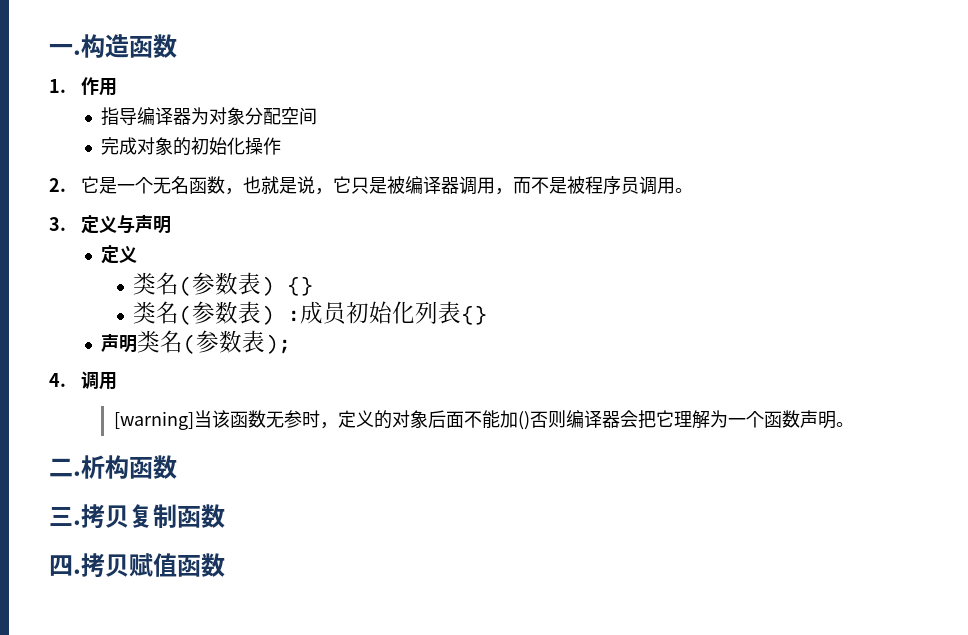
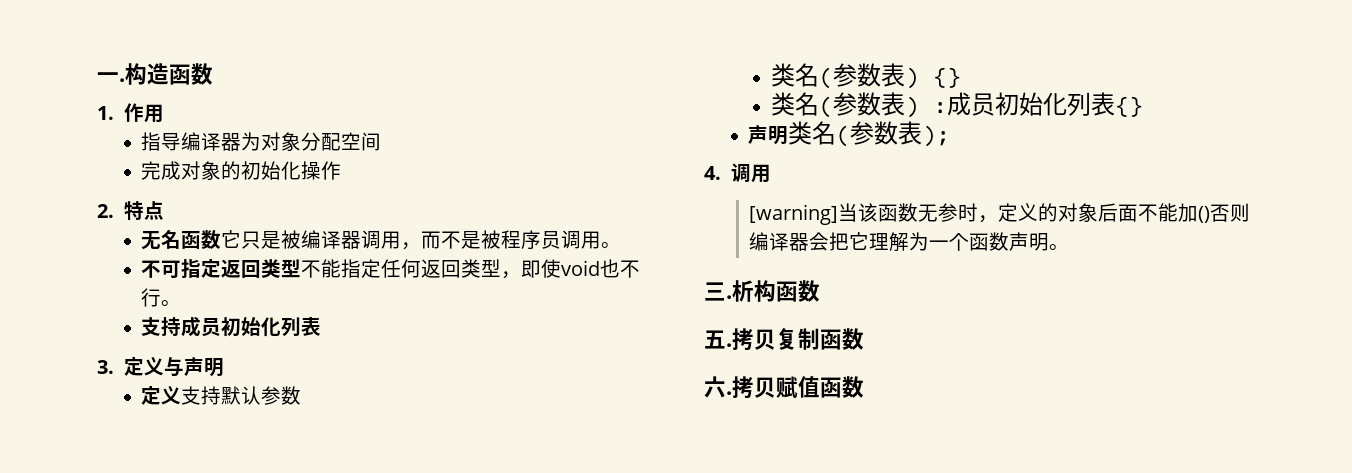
- 2.它是一个无名函数，也就是说，它只是被编译器调用，而不是被程序员调用。
+ 2.特点
+ 无名函数它只是被编译器调用，而不是被程序员调用。
+ 不可指定返回类型不能指定任何返回类型，即使void也不行。
+ 支持成员初始化列表
  3.定义与声明
- 定义
+ 定义支持默认参数
- 二.
+ 三.
- 三.
+ 五.
- 四.
+ 六.

